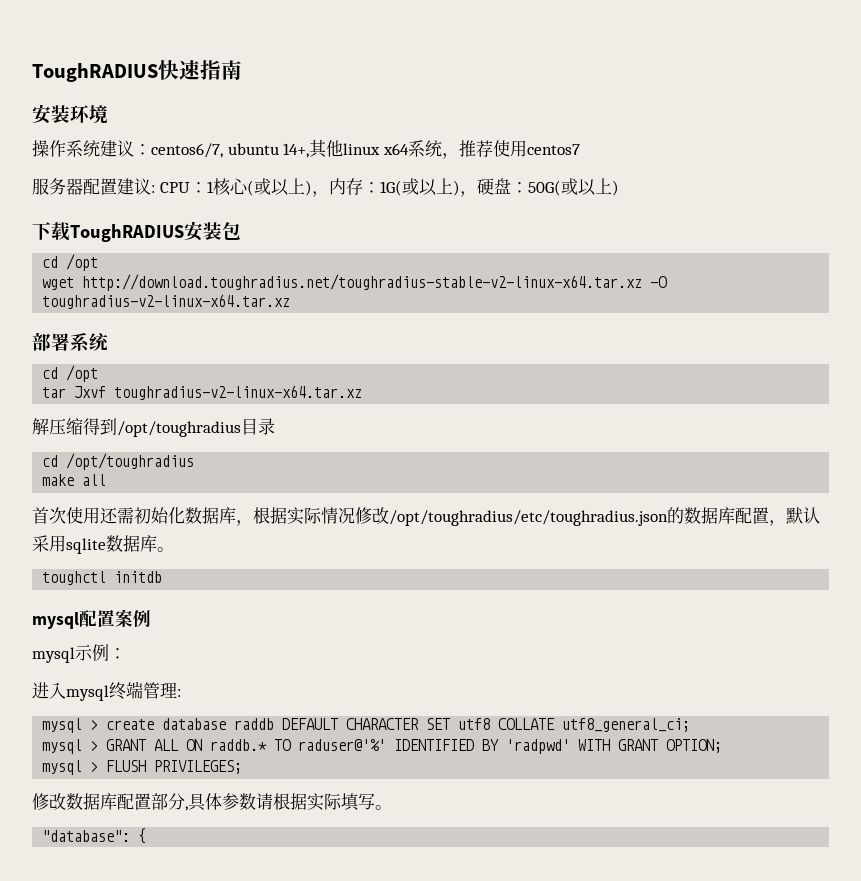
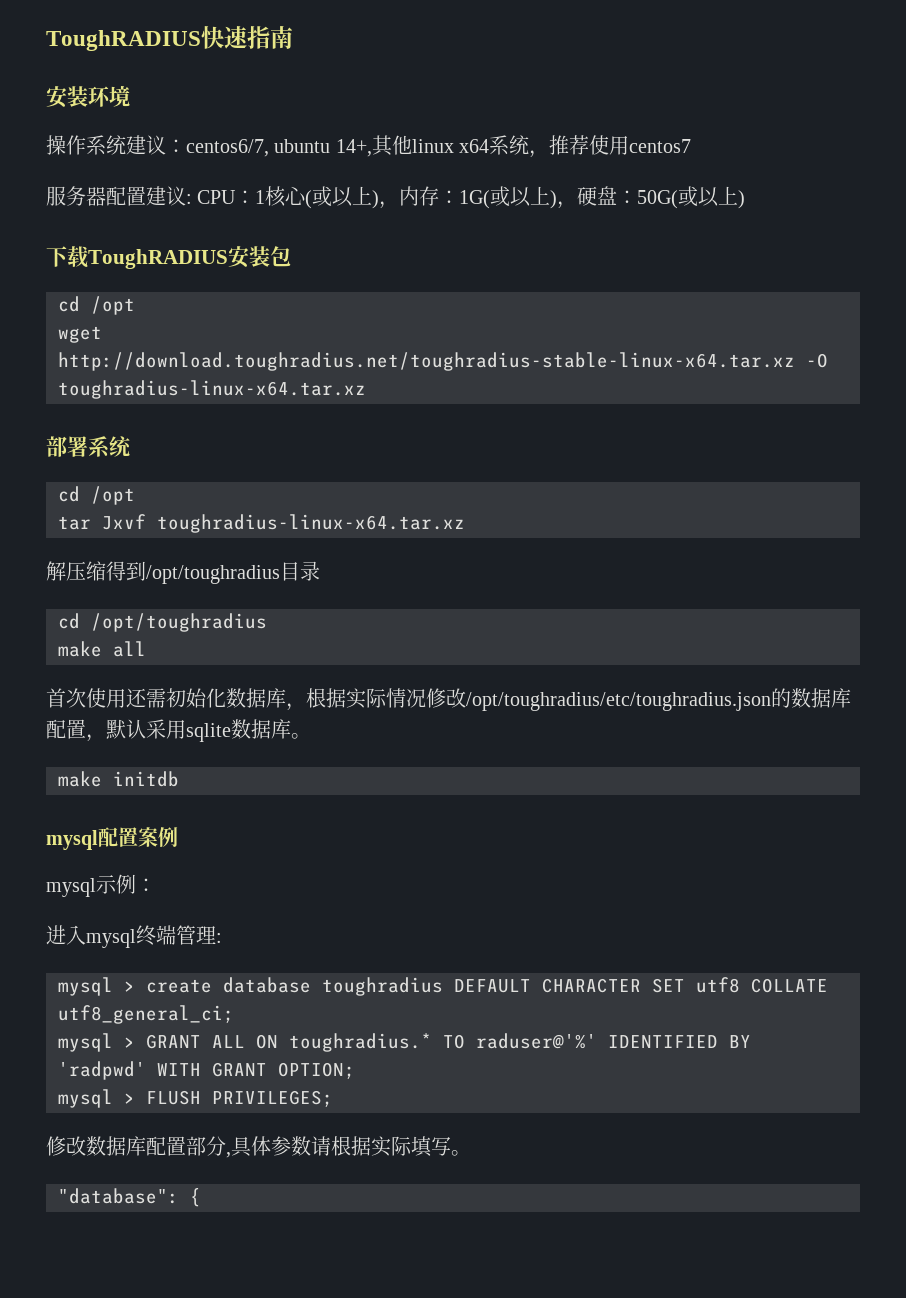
- wget http://download.toughradius.net/toughradius-stable-v2-linux-x64.tar.xz -O toughradius-v2-linux-x64.tar.xz
+ wget http://download.toughradius.net/toughradius-stable-linux-x64.tar.xz -O toughradius-linux-x64.tar.xz
- tar Jxvf toughradius-v2-linux-x64.tar.xz
+ tar Jxvf toughradius-linux-x64.tar.xz
- toughctl initdb
+ make initdb
- mysql > create database raddb DEFAULT CHARACTER SET utf8 COLLATE utf8_general_ci;
+ mysql > create database toughradius DEFAULT CHARACTER SET utf8 COLLATE utf8_general_ci;
- mysql > GRANT ALL ON raddb.* TO raduser@'%' IDENTIFIED BY 'radpwd' WITH GRANT OPTION;
+ mysql > GRANT ALL ON toughradius.* TO raduser@'%' IDENTIFIED BY 'radpwd' WITH GRANT OPTION;

